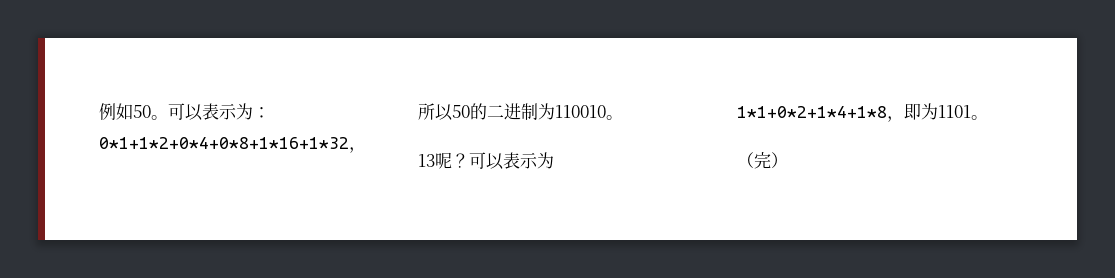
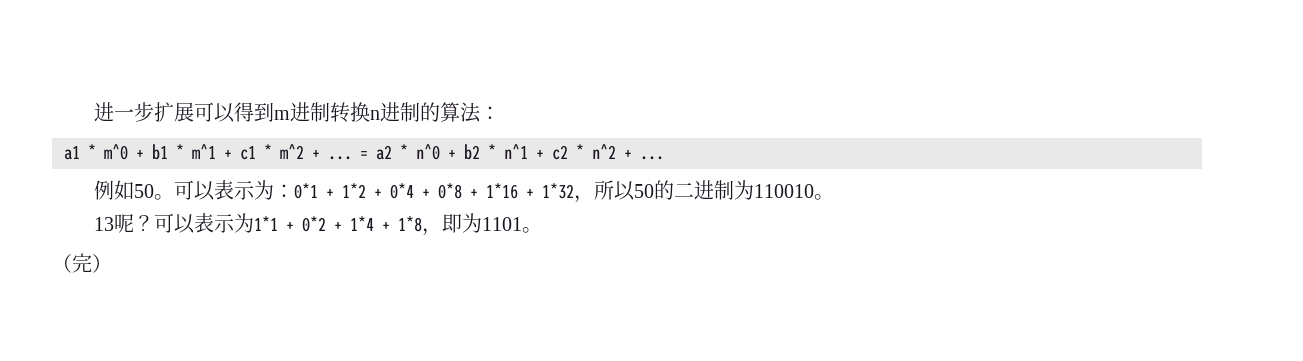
+ 进一步扩展可以得到m进制转换n进制的算法：
+ a1 * m^0 + b1 * m^1 + c1 * m^2 + ... = a2 * n^0 + b2 * n^1 + c2 * n^2 + ...
- 可以表示为：0*1+1*2+0*4+0*8+1*16+1*32，所以50的二进制为110010。
+ 可以表示为：0*1 + 1*2 + 0*4 + 0*8 + 1*16 + 1*32，所以50的二进制为110010。
- 可以表示为1*1+0*2+1*4+1*8，即为1101。
+ 可以表示为1*1 + 0*2 + 1*4 + 1*8，即为1101。

